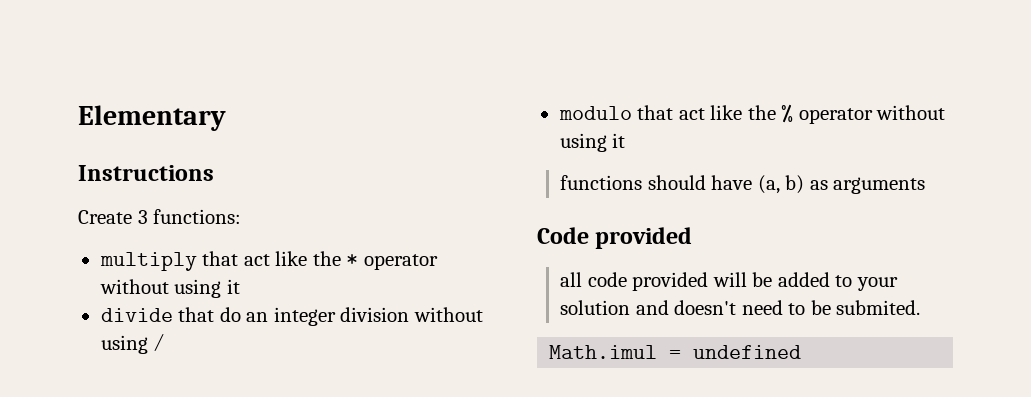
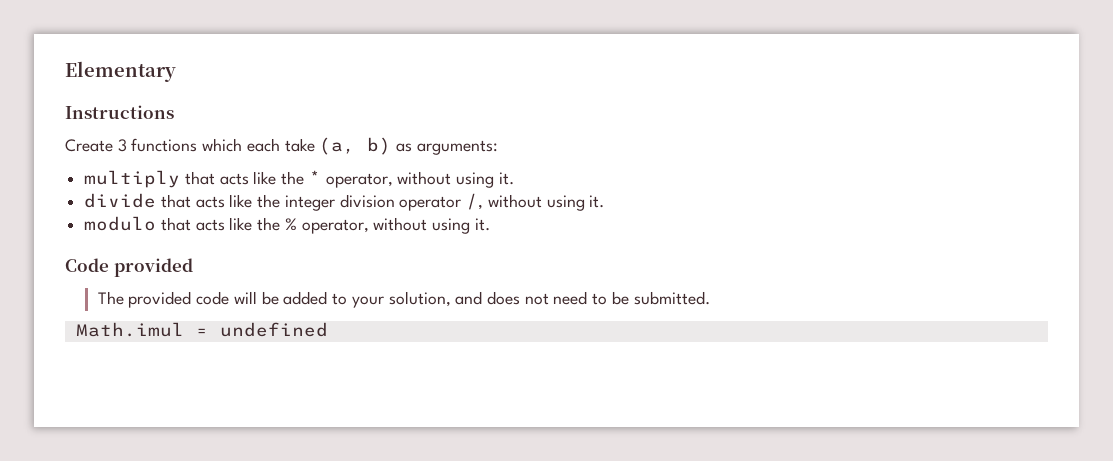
- Create 3 functions:
+ Create 3 functions which each take (a, b) as arguments:
- multiply that act like the * operator without using it
+ multiply that acts like the * operator, without using it.
- divide that do an integer division without using /
+ divide that acts like the integer division operator /, without using it.
- modulo that act like the % operator without using it
- functions should have (a, b) as arguments
+ modulo that acts like the % operator, without using it.
- all code provided will be added to your solution and doesn't need to be submited.
+ The provided code will be added to your solution, and does not need to be submitted.

